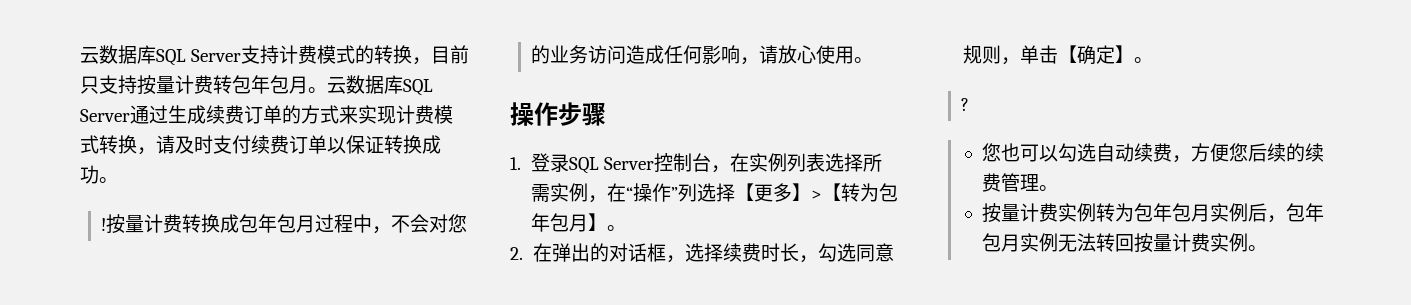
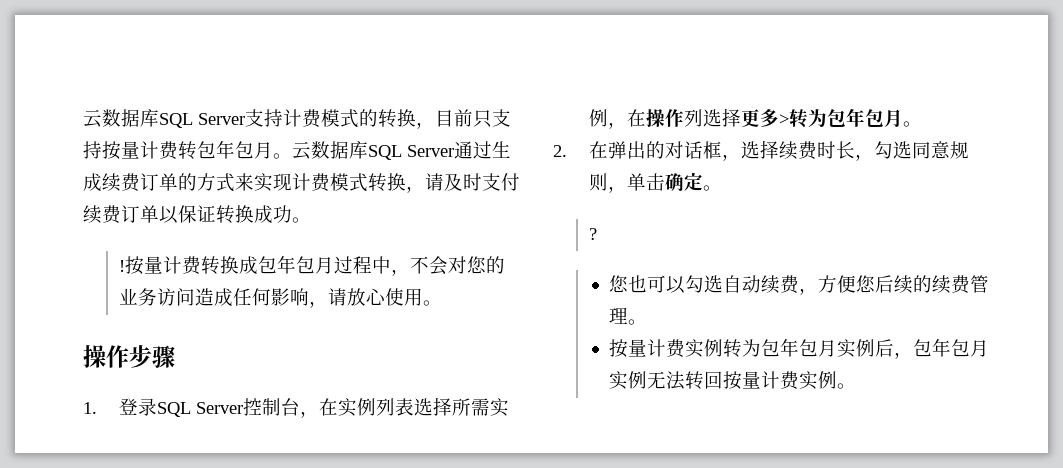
- 1.登录SQL Server控制台，在实例列表选择所需实例，在“操作”列选择【更多】>【转为包年包月】。
+ 1.登录SQL Server控制台，在实例列表选择所需实例，在操作列选择更多>转为包年包月。
- 2.在弹出的对话框，选择续费时长，勾选同意规则，单击【确定】。
+ 2.在弹出的对话框，选择续费时长，勾选同意规则，单击确定。

